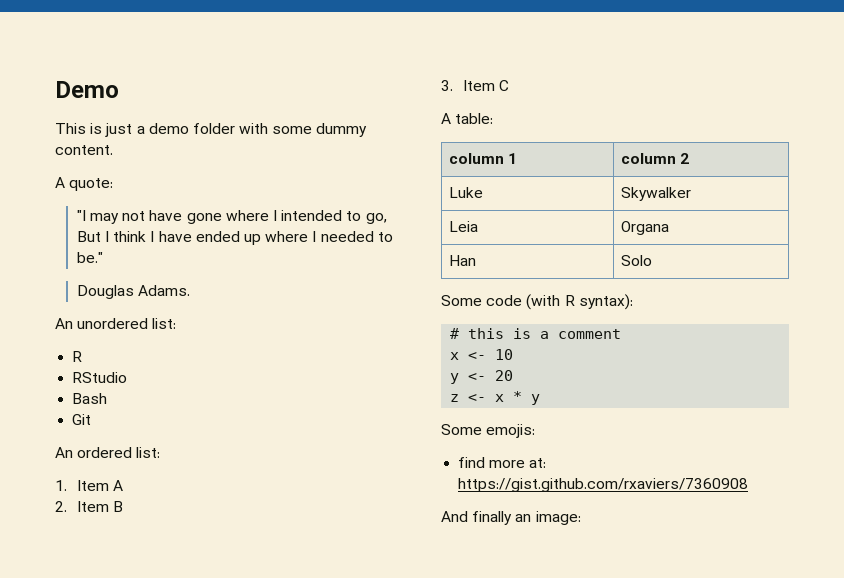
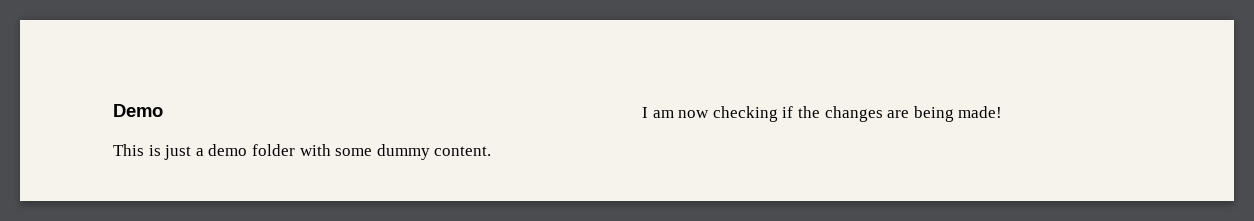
- A quote:
- "I may not have gone where I intended to go, But I think I have ended up where I needed to be."
- Douglas Adams.
- An unordered list:
- R
- RStudio
- Bash
- Git
- An ordered list:
- 1. Item A
- 2. Item B
- 3. Item C
- A table:
- column 1 | column 2
- Luke | Skywalker
- Leia | Organa
- Han | Solo
- Some code (with R syntax):
- # this is a comment
- x <- 10
- y <- 20
- z <- x * y
- Some emojis:
- find more at: https://gist.github.com/rxaviers/7360908
- And finally an image:
+ I am now checking if the changes are being made!

